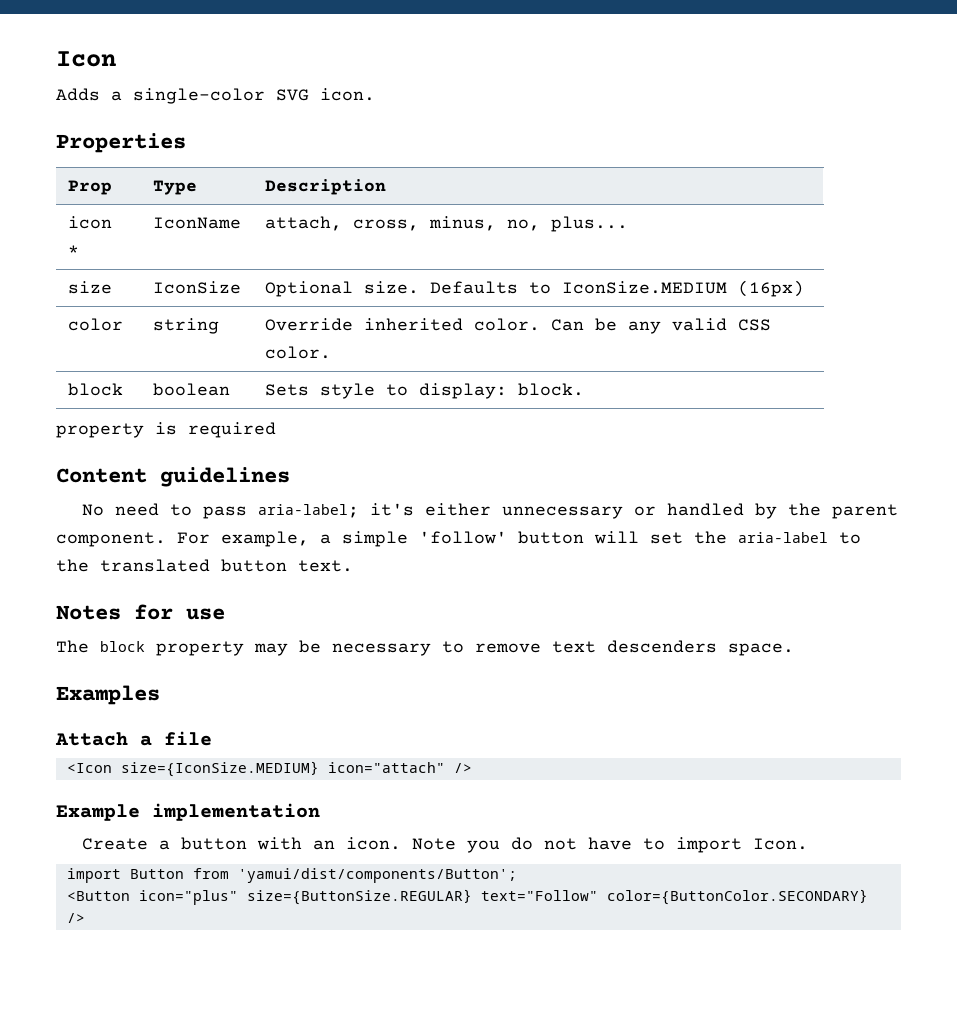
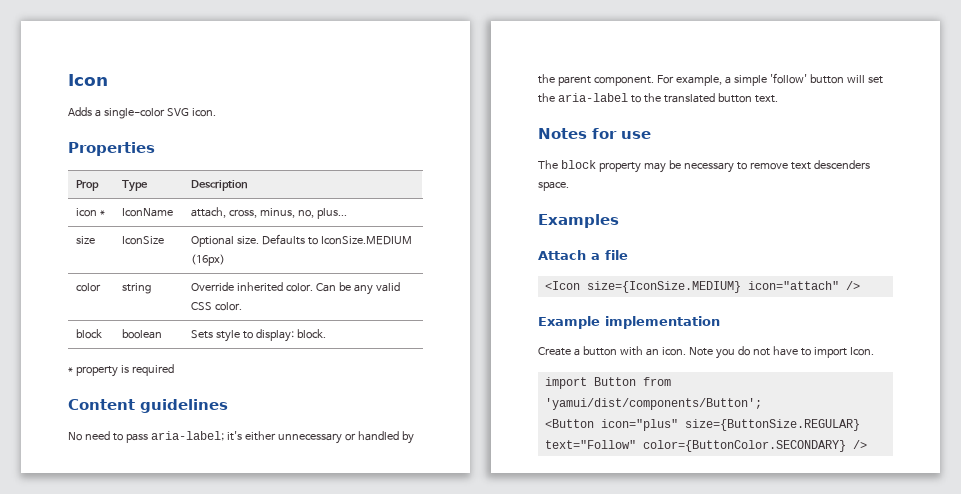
- property is required
+ * property is required

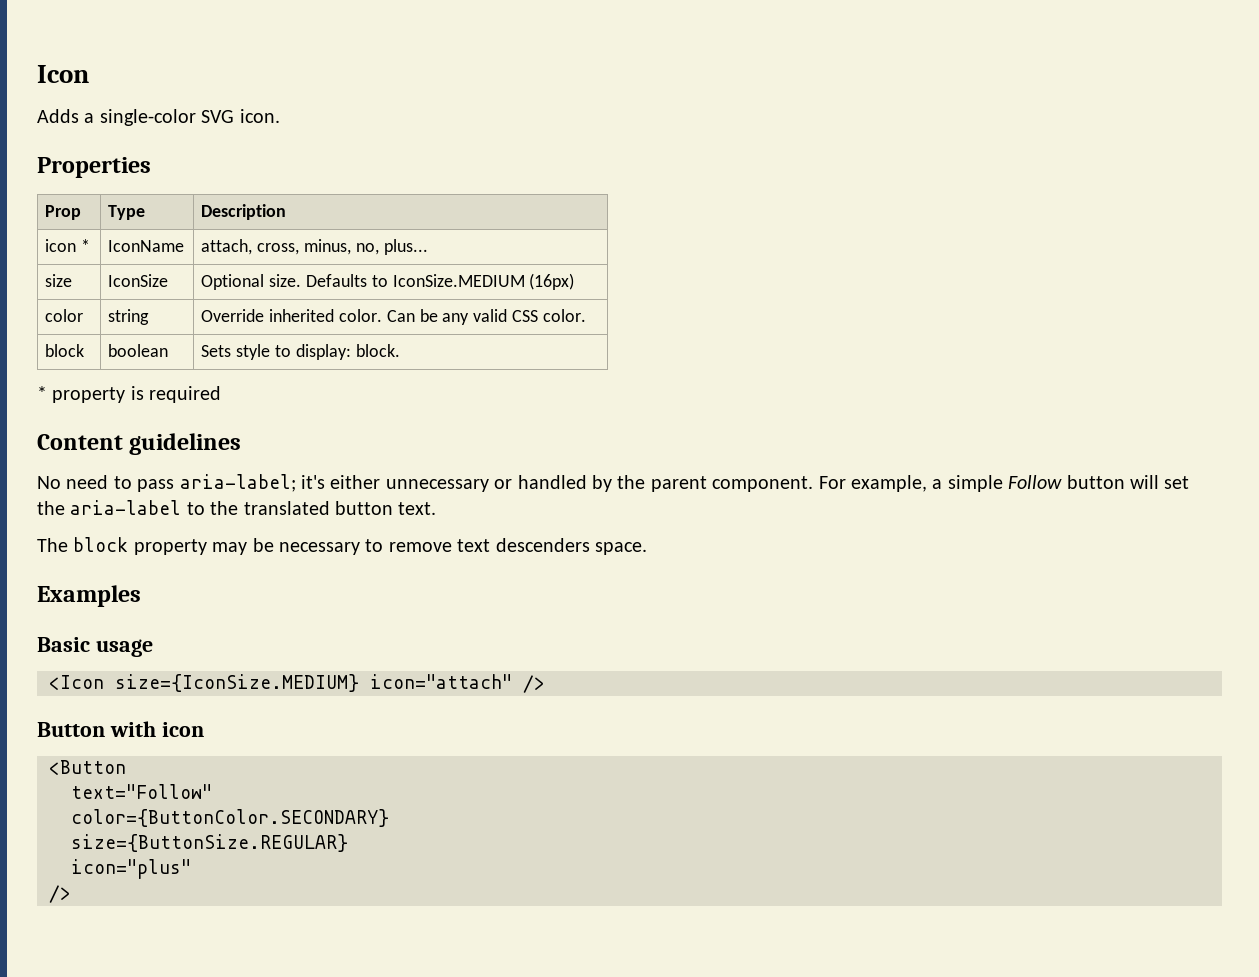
- For example, a simple 'follow' button will set the aria-label to the translated button text.
+ For example, a simple Follow button will set the aria-label to the translated button text.
- Notes for use
- Attach a file
+ Basic usage
- Example implementation
- Create a button with an icon. Note you do not have to import Icon.
- import Button from 'yamui/dist/components/Button';
- <Button icon="plus" size={ButtonSize.REGULAR} text="Follow" color={ButtonColor.SECONDARY} />
+ Button with icon
+ <Button
+ text="Follow"
+ color={ButtonColor.SECONDARY}
+ size={ButtonSize.REGULAR}
+ icon="plus"
+ />

